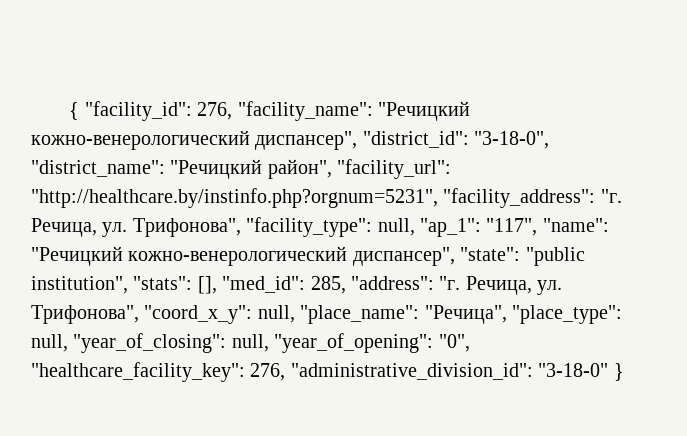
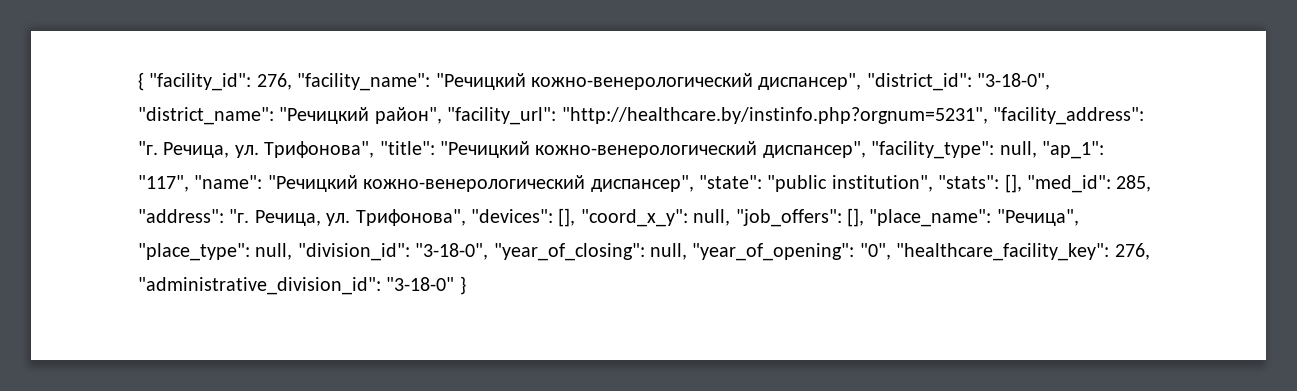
- { "facility_id": 276, "facility_name": "Речицкий кожно-венерологический диспансер", "district_id": "3-18-0", "district_name": "Речицкий район", "facility_url": "http://healthcare.by/instinfo.php?orgnum=5231", "facility_address": "г. Речица, ул. Трифонова", "facility_type": null, "ap_1": "117", "name": "Речицкий кожно-венерологический диспансер", "state": "public institution", "stats": [], "med_id": 285, "address": "г. Речица, ул. Трифонова", "coord_x_y": null, "place_name": "Речица", "place_type": null, "year_of_closing": null, "year_of_opening": "0", "healthcare_facility_key": 276, "administrative_division_id": "3-18-0" }
+ { "facility_id": 276, "facility_name": "Речицкий кожно-венерологический диспансер", "district_id": "3-18-0", "district_name": "Речицкий район", "facility_url": "http://healthcare.by/instinfo.php?orgnum=5231", "facility_address": "г. Речица, ул. Трифонова", "title": "Речицкий кожно-венерологический диспансер", "facility_type": null, "ap_1": "117", "name": "Речицкий кожно-венерологический диспансер", "state": "public institution", "stats": [], "med_id": 285, "address": "г. Речица, ул. Трифонова", "devices": [], "coord_x_y": null, "job_offers": [], "place_name": "Речица", "place_type": null, "division_id": "3-18-0", "year_of_closing": null, "year_of_opening": "0", "healthcare_facility_key": 276, "administrative_division_id": "3-18-0" }

